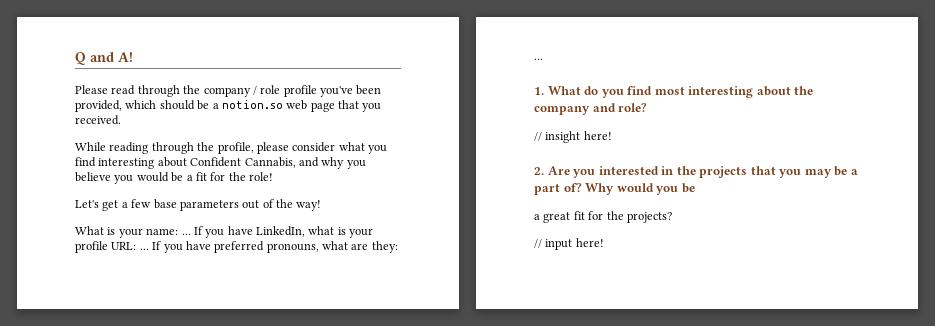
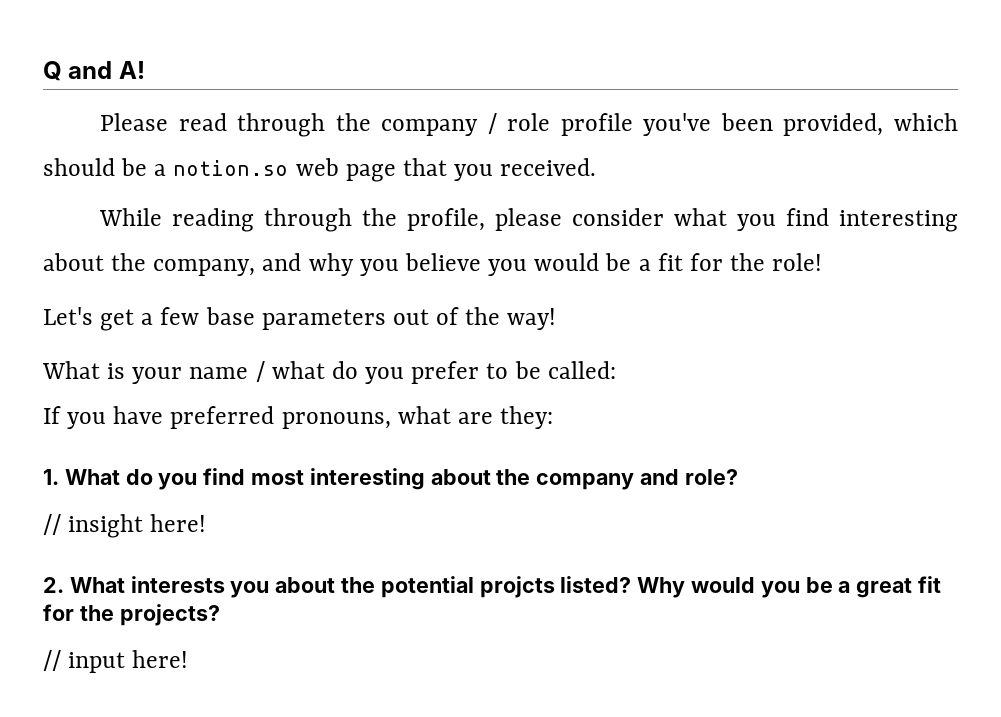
- While reading through the profile, please consider what you find interesting about Confident Cannabis, and why you believe you would be a fit for the role!
+ While reading through the profile, please consider what you find interesting about the company, and why you believe you would be a fit for the role!
- What is your name: ... If you have LinkedIn, what is your profile URL: ... If you have preferred pronouns, what are they: ...
+ What is your name / what do you prefer to be called:
+ If you have preferred pronouns, what are they:
- 2. Are you interested in the projects that you may be a part of?
+ 2. What interests you about the potential projcts listed?
- Why would you be
- a great fit for the projects?
+ Why would you be a great fit for the projects?

